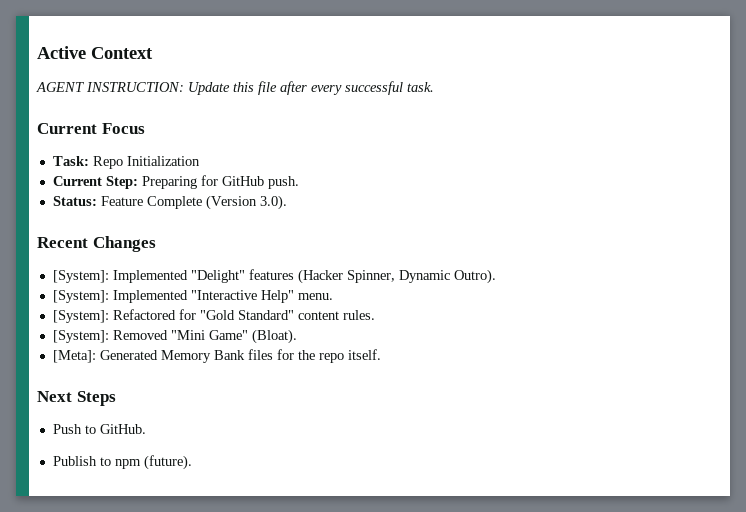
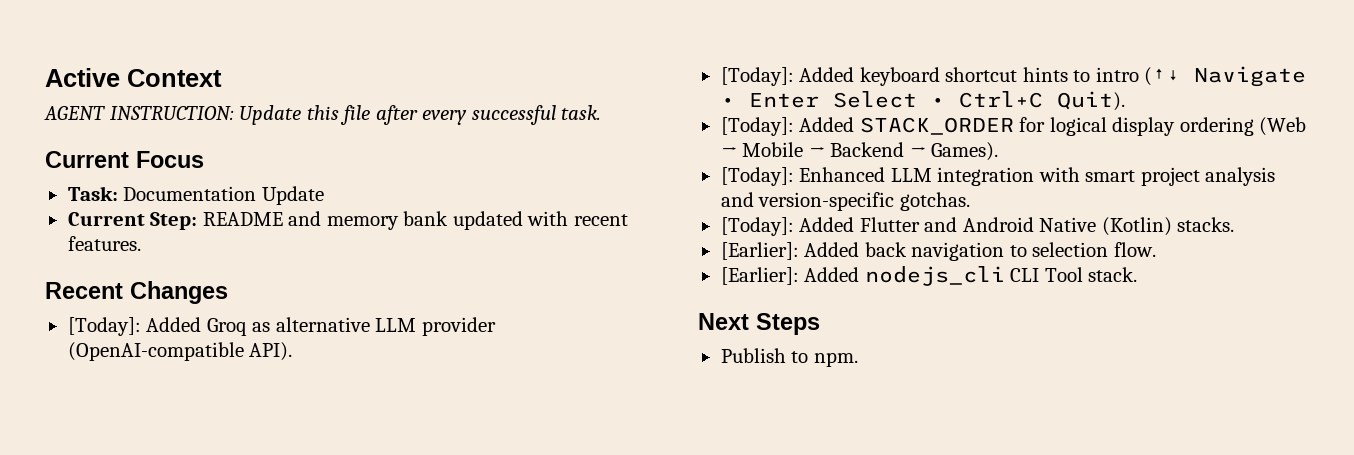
- Task: Repo Initialization
+ Task: Documentation Update
- Current Step: Preparing for GitHub push.
- Status: Feature Complete (Version 3.0).
+ Current Step: README and memory bank updated with recent features.
  Recent Changes
- [System]: Implemented "Delight" features (Hacker Spinner, Dynamic Outro).
- [System]: Implemented "Interactive Help" menu.
- [System]: Refactored for "Gold Standard" content rules.
- [System]: Removed "Mini Game" (Bloat).
- [Meta]: Generated Memory Bank files for the repo itself.
+ [Today]: Added Groq as alternative LLM provider (OpenAI-compatible API).
+ [Today]: Added keyboard shortcut hints to intro (↑↓ Navigate • Enter Select • Ctrl+C Quit).
+ [Today]: Added STACK_ORDER for logical display ordering (Web → Mobile → Backend → Games).
+ [Today]: Enhanced LLM integration with smart project analysis and version-specific gotchas.
+ [Today]: Added Flutter and Android Native (Kotlin) stacks.
+ [Earlier]: Added back navigation to selection flow.
+ [Earlier]: Added nodejs_cli CLI Tool stack.
- Push to GitHub.
- Publish to npm (future).
+ Publish to npm.

